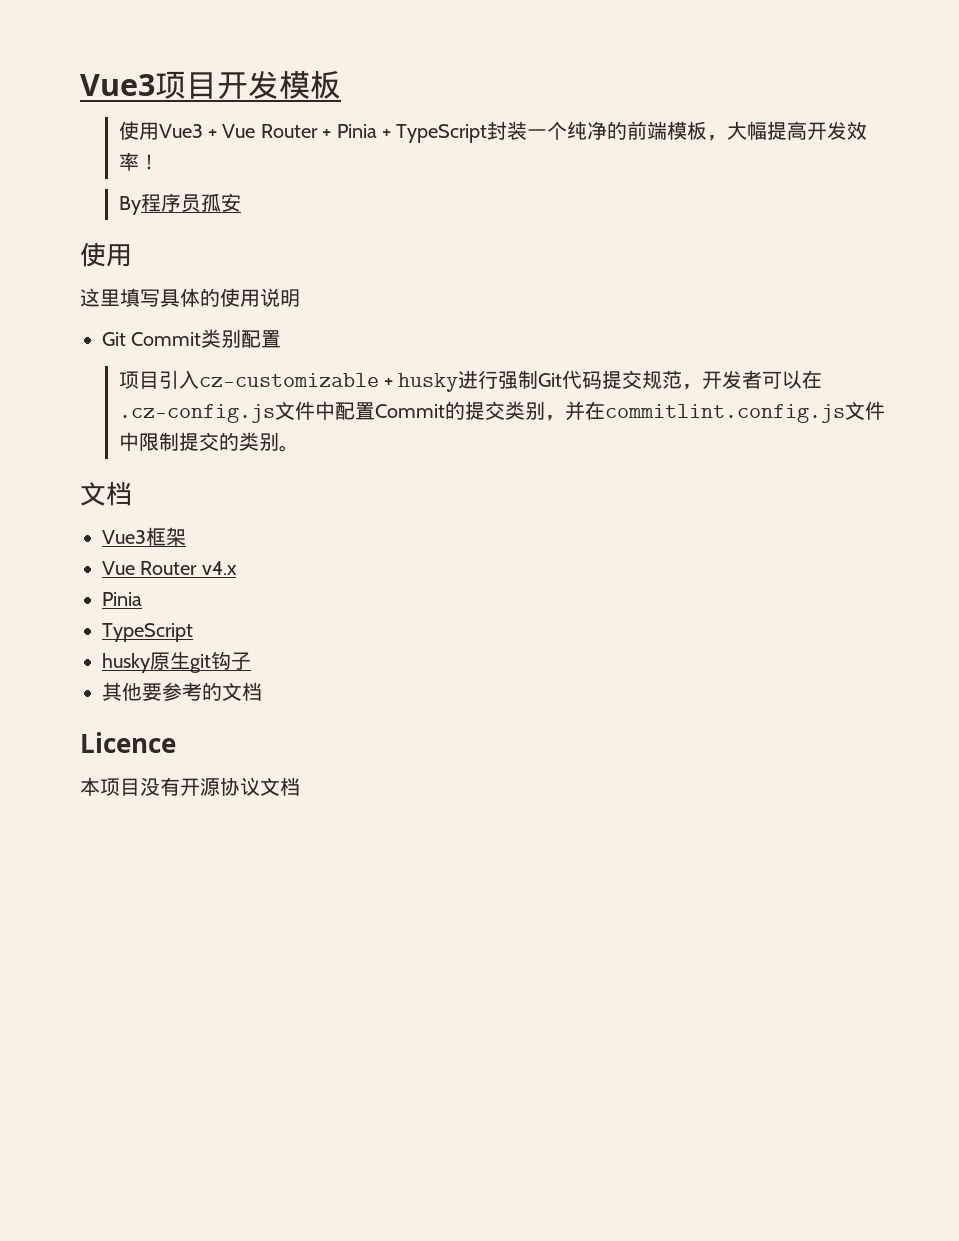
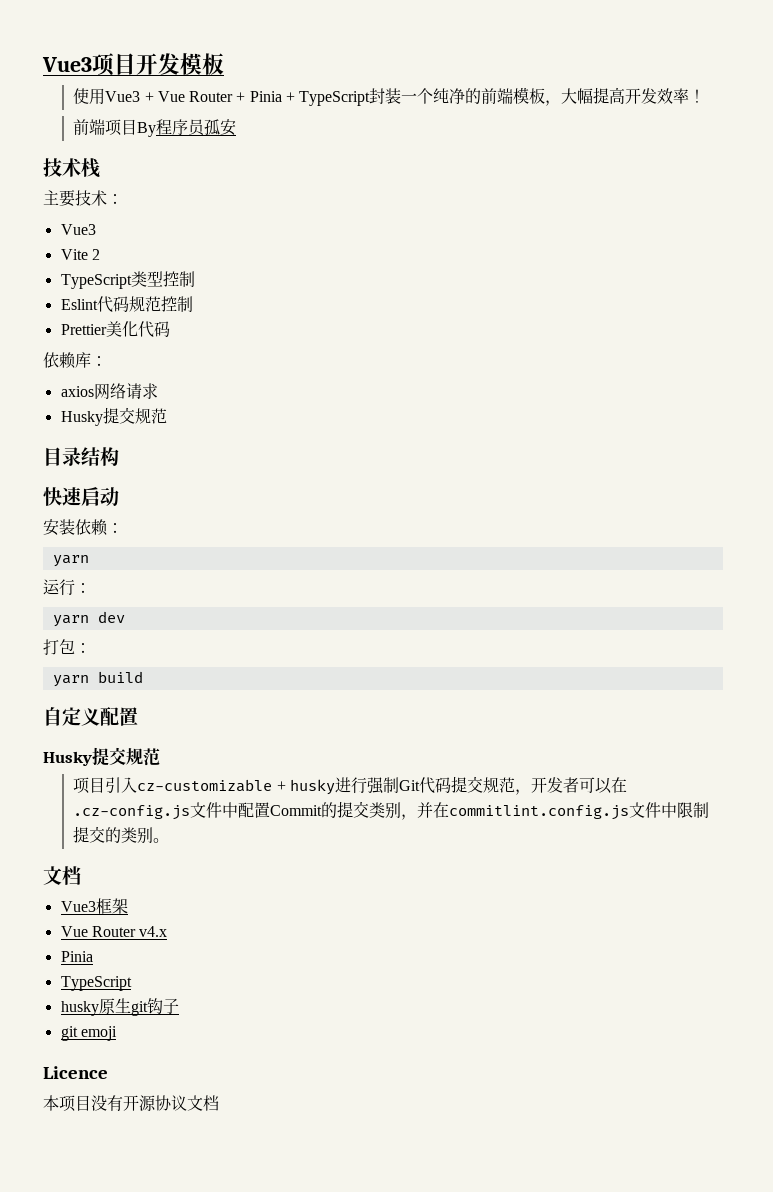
- By程序员孤安
- 使用
- 这里填写具体的使用说明
- Git Commit类别配置
+ 前端项目By程序员孤安
+ 技术栈
+ 主要技术：
+ Vue3
+ Vite 2
+ TypeScript类型控制
+ Eslint代码规范控制
+ Prettier美化代码
+ 依赖库：
+ axios网络请求
+ Husky提交规范
+ 目录结构
+ 快速启动
+ 安装依赖：
+ yarn
+ 运行：
+ yarn dev
+ 打包：
+ yarn build
+ 自定义配置
+ Husky提交规范
- 其他要参考的文档
+ git emoji

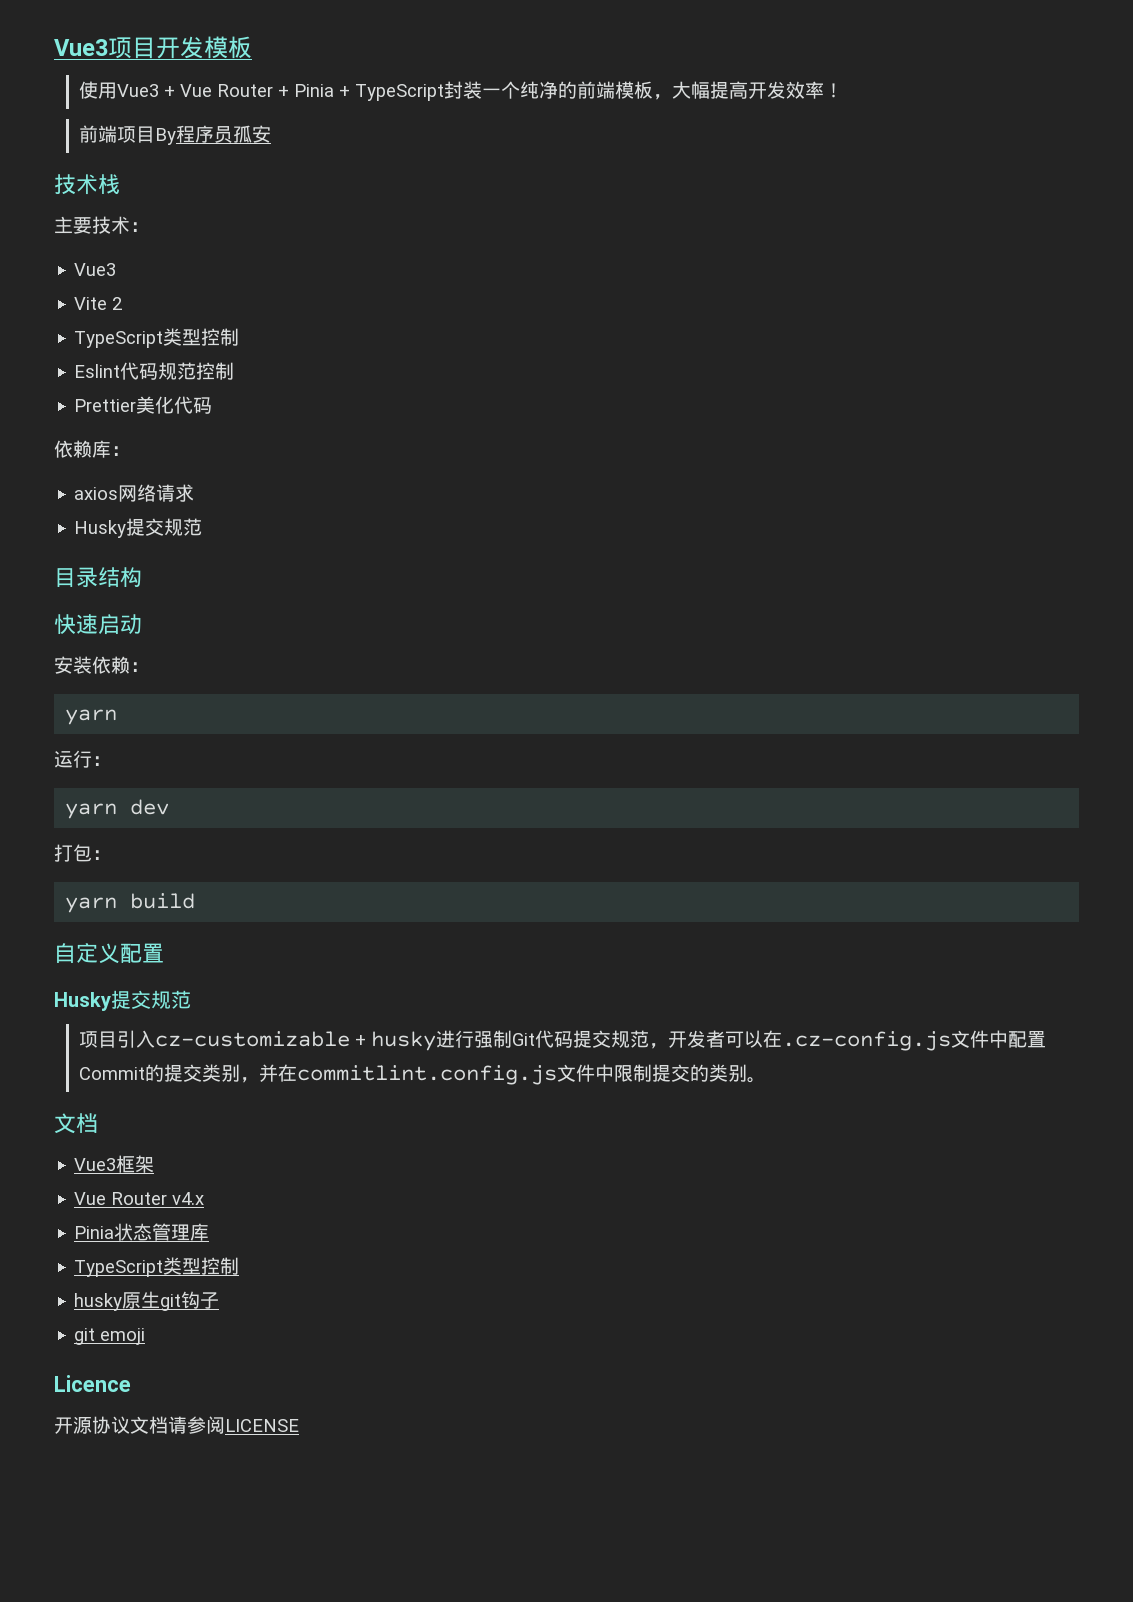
  Vue Router v4.x
- Pinia
- TypeScript
+ Pinia状态管理库
+ TypeScript类型控制
- 本项目没有开源协议文档
+ 开源协议文档请参阅LICENSE

